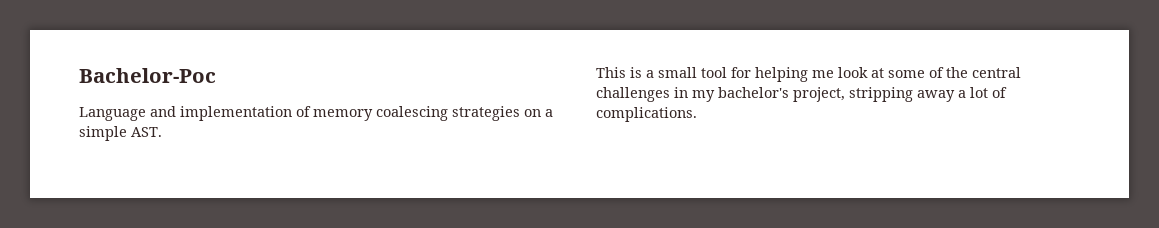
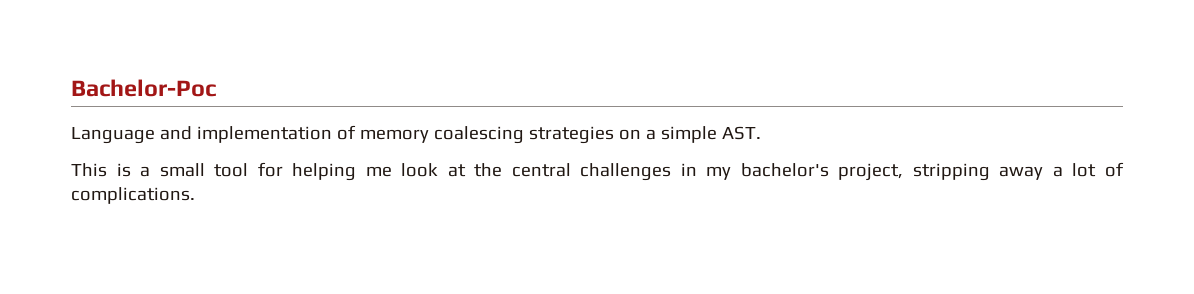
- This is a small tool for helping me look at some of the central challenges in my bachelor's project, stripping away a lot of complications.
+ This is a small tool for helping me look at the central challenges in my bachelor's project, stripping away a lot of complications.

